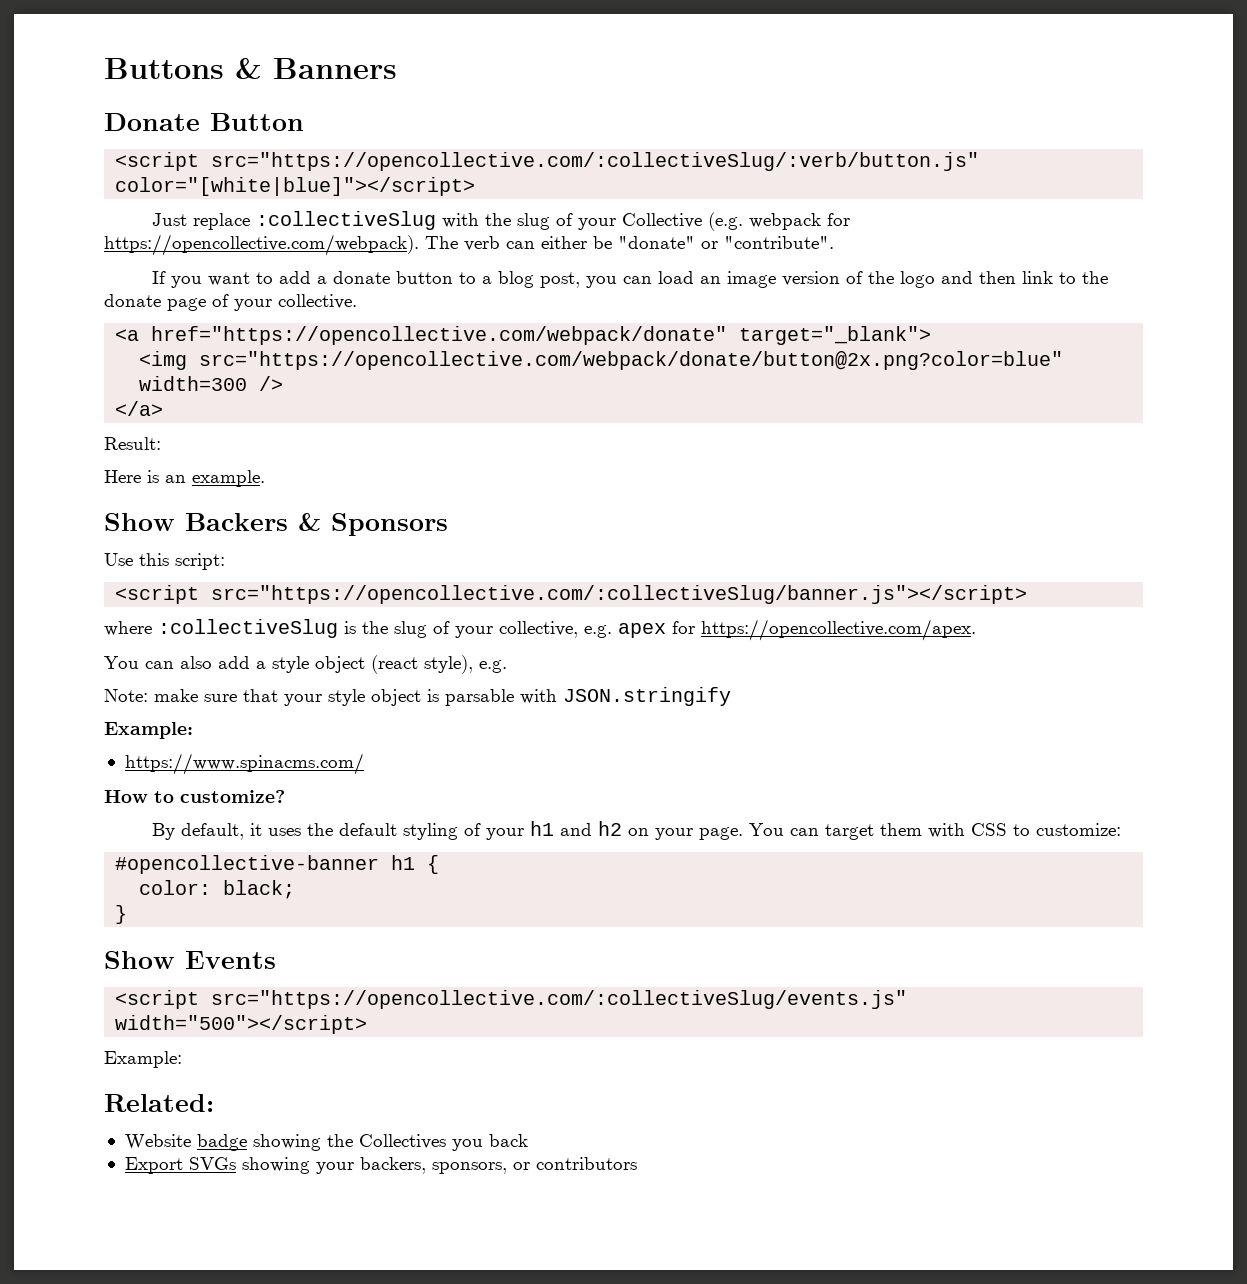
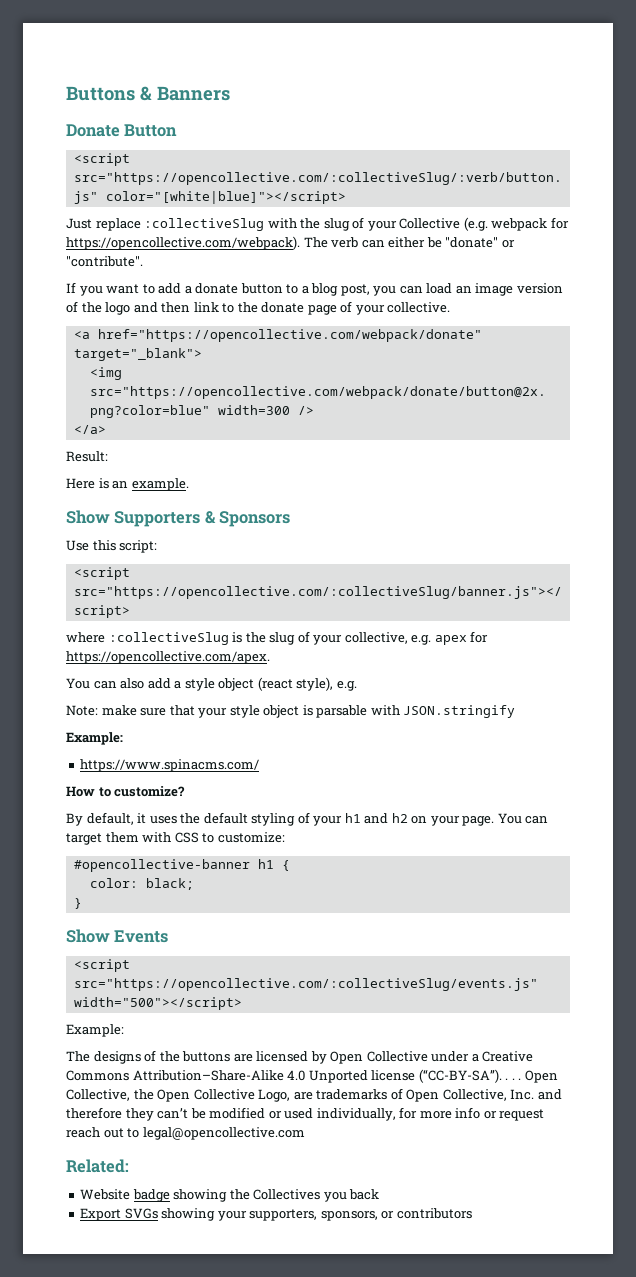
- Show Backers & Sponsors
+ Show Supporters & Sponsors
+ The designs of the buttons are licensed by Open Collective under a Creative Commons Attribution–Share-Alike 4.0 Unported license (“CC-BY-SA”). . . . Open Collective, the Open Collective Logo, are trademarks of Open Collective, Inc. and therefore they can’t be modified or used individually, for more info or request reach out to legal@opencollective.com
- Export SVGs showing your backers, sponsors, or contributors
+ Export SVGs showing your supporters, sponsors, or contributors

